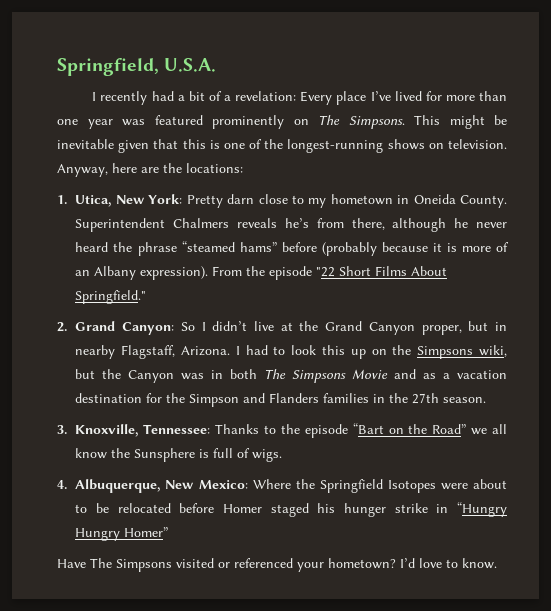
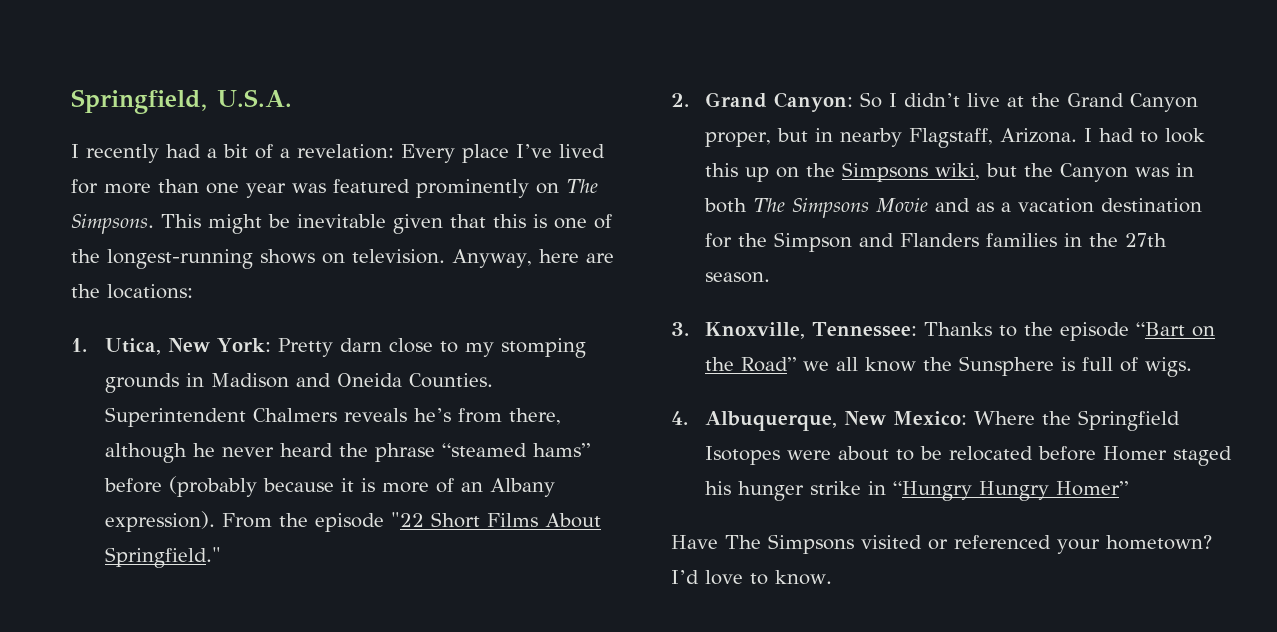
- 1. Utica, New York: Pretty darn close to my hometown in Oneida County.
+ 1. Utica, New York: Pretty darn close to my stomping grounds in Madison and Oneida Counties.

